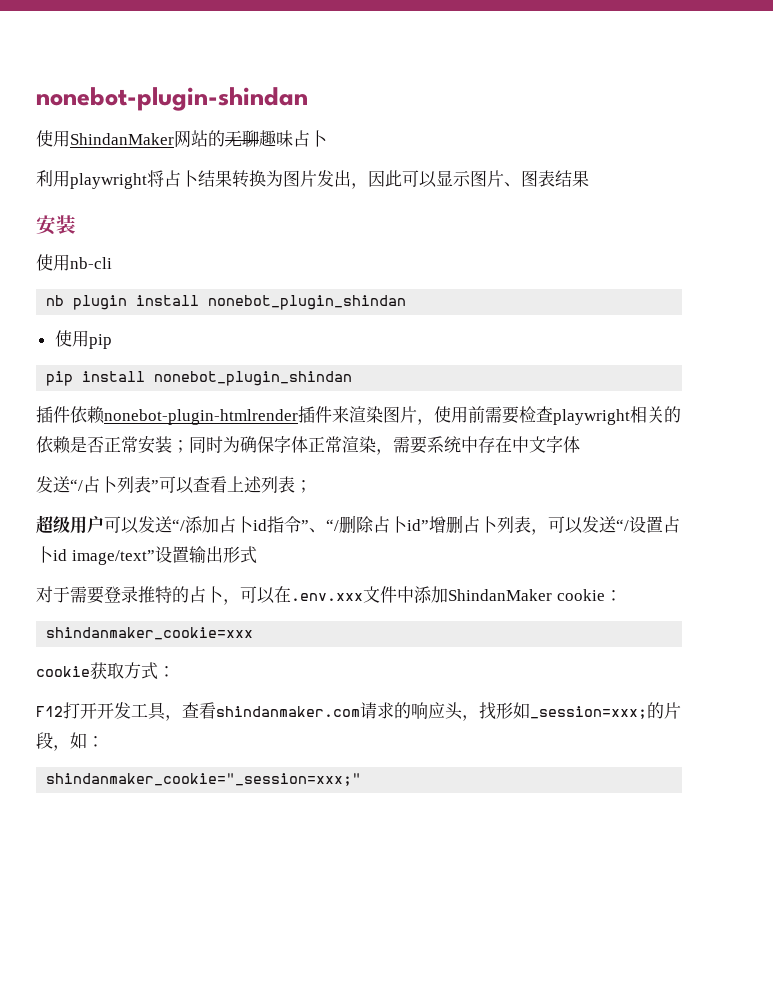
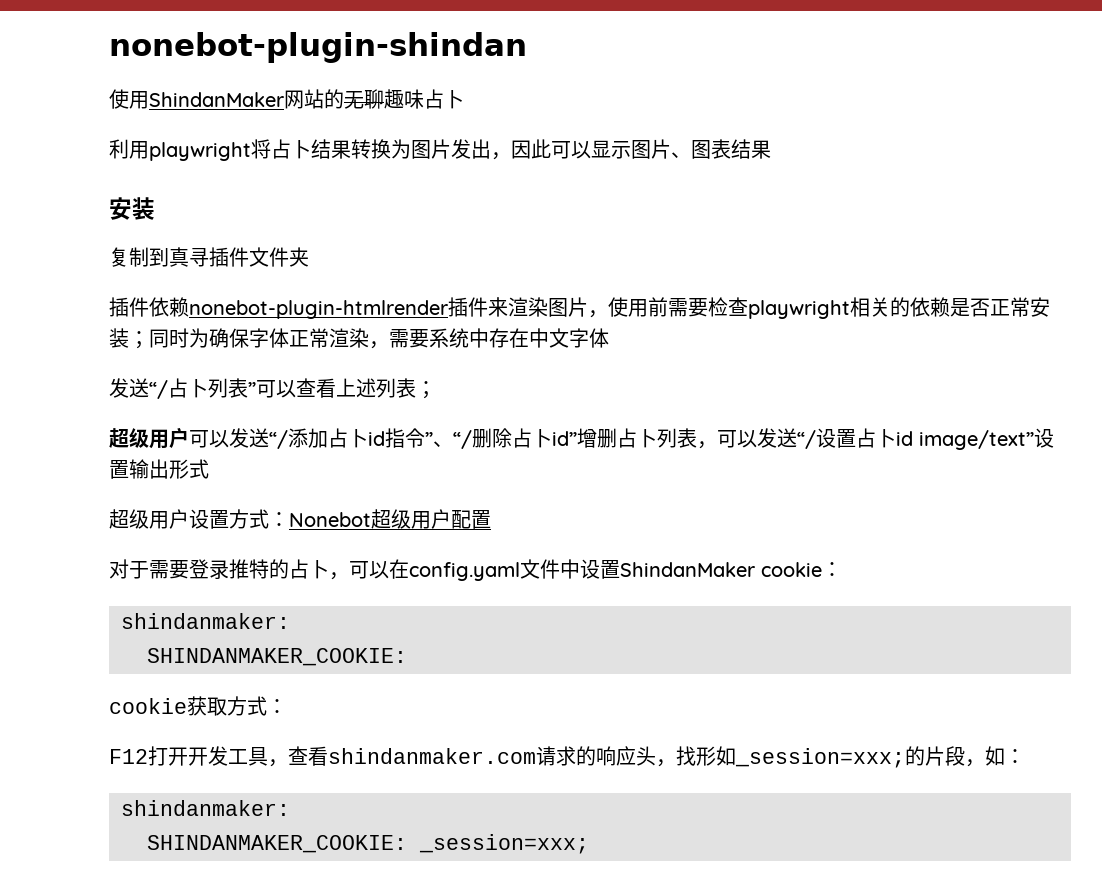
- 使用nb-cli
- nb plugin install nonebot_plugin_shindan
- 使用pip
- pip install nonebot_plugin_shindan
+ 复制到真寻插件文件夹
+ 超级用户设置方式：Nonebot超级用户配置
- 对于需要登录推特的占卜，可以在.env.xxx文件中添加ShindanMaker cookie：
- shindanmaker_cookie=xxx
+ 对于需要登录推特的占卜，可以在config.yaml文件中设置ShindanMaker cookie：
+ shindanmaker:
+ SHINDANMAKER_COOKIE:
  F12打开开发工具，查看shindanmaker.com请求的响应头，找形如_session=xxx;的片段，如：
- shindanmaker_cookie="_session=xxx;"
+ shindanmaker:
+ SHINDANMAKER_COOKIE: _session=xxx;

